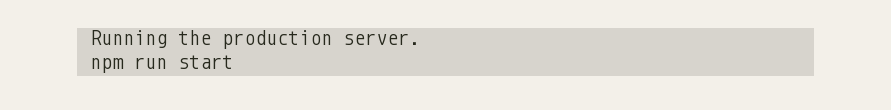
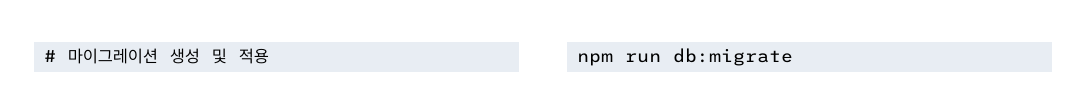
- Running the production server.
+ # 마이그레이션 생성 및 적용
- npm run start
+ npm run db:migrate

